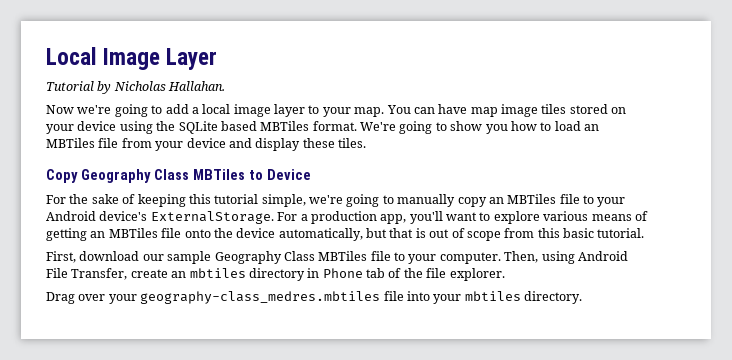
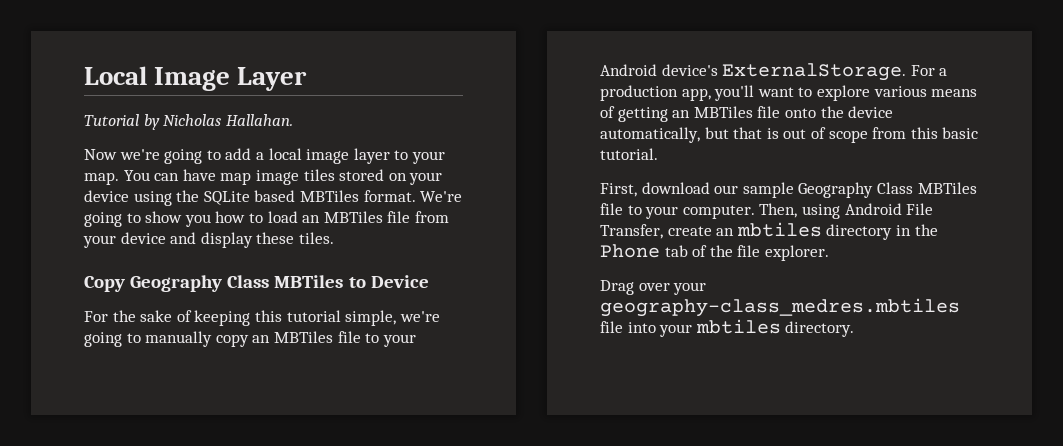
- Then, using Android File Transfer, create an mbtiles directory in Phone tab of the file explorer.
+ Then, using Android File Transfer, create an mbtiles directory in the Phone tab of the file explorer.

